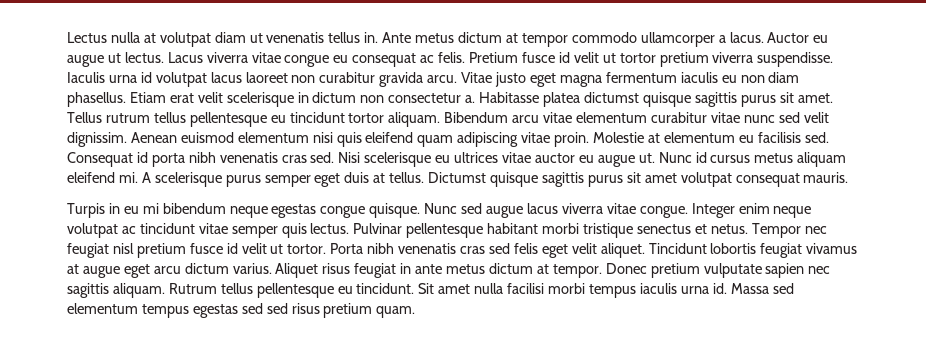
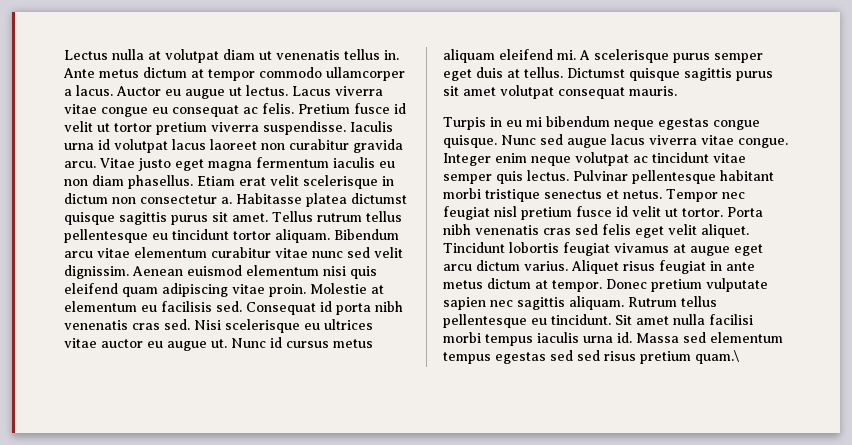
- Massa sed elementum tempus egestas sed sed risus pretium quam.
+ Massa sed elementum tempus egestas sed sed risus pretium quam.\

